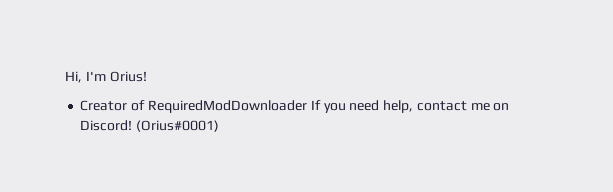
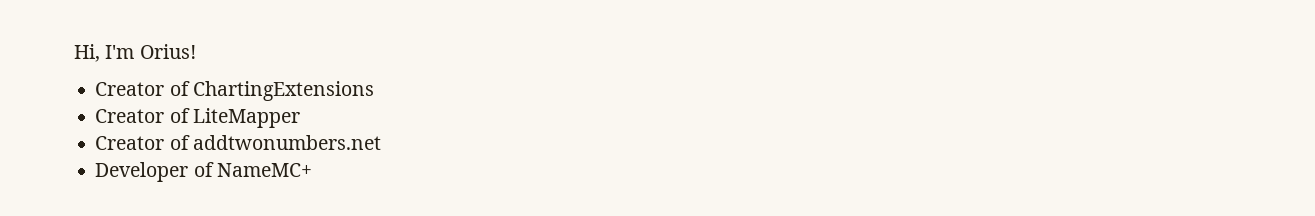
- Creator of RequiredModDownloader If you need help, contact me on Discord! (Orius#0001)
+ Creator of ChartingExtensions
+ Creator of LiteMapper
+ Creator of addtwonumbers.net
+ Developer of NameMC+

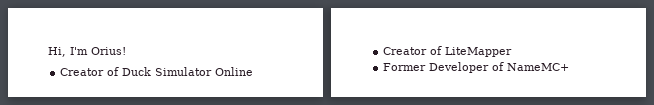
- Creator of ChartingExtensions
+ Creator of Duck Simulator Online
- Creator of addtwonumbers.net
- Developer of NameMC+
+ Former Developer of NameMC+

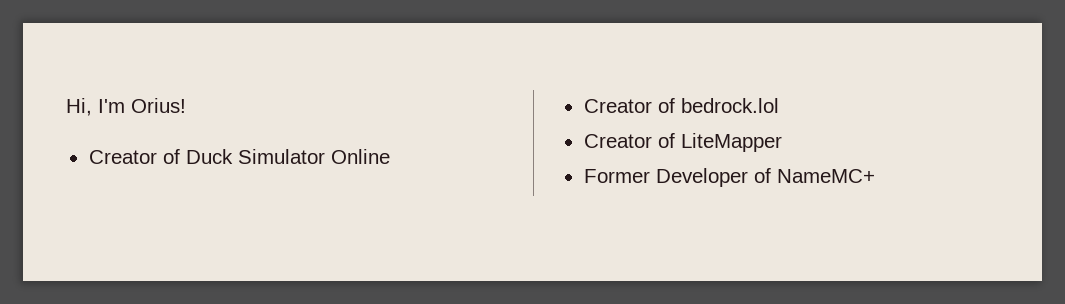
+ Creator of bedrock.lol

